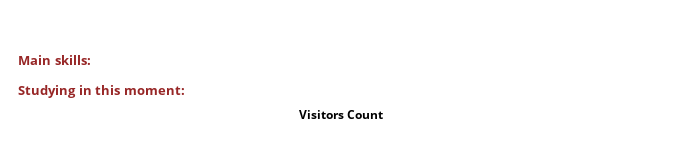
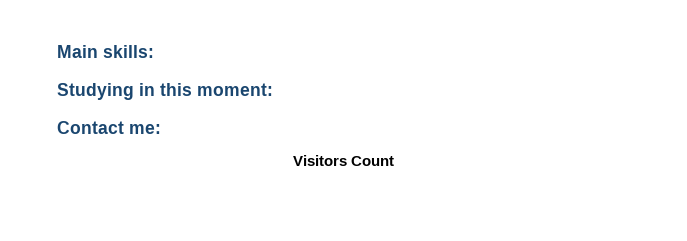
+ Contact me:

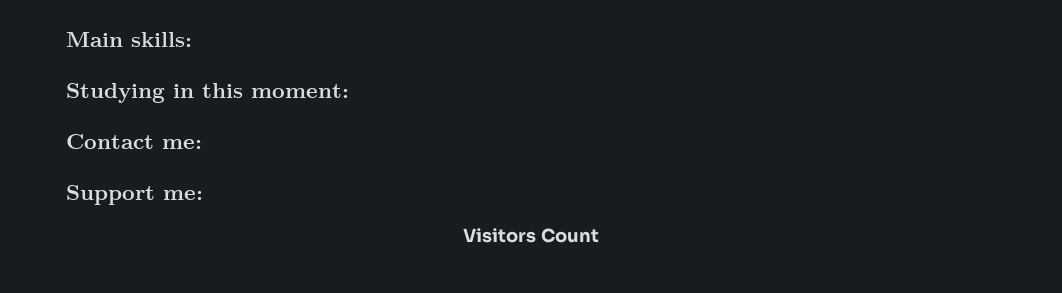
+ Support me:

